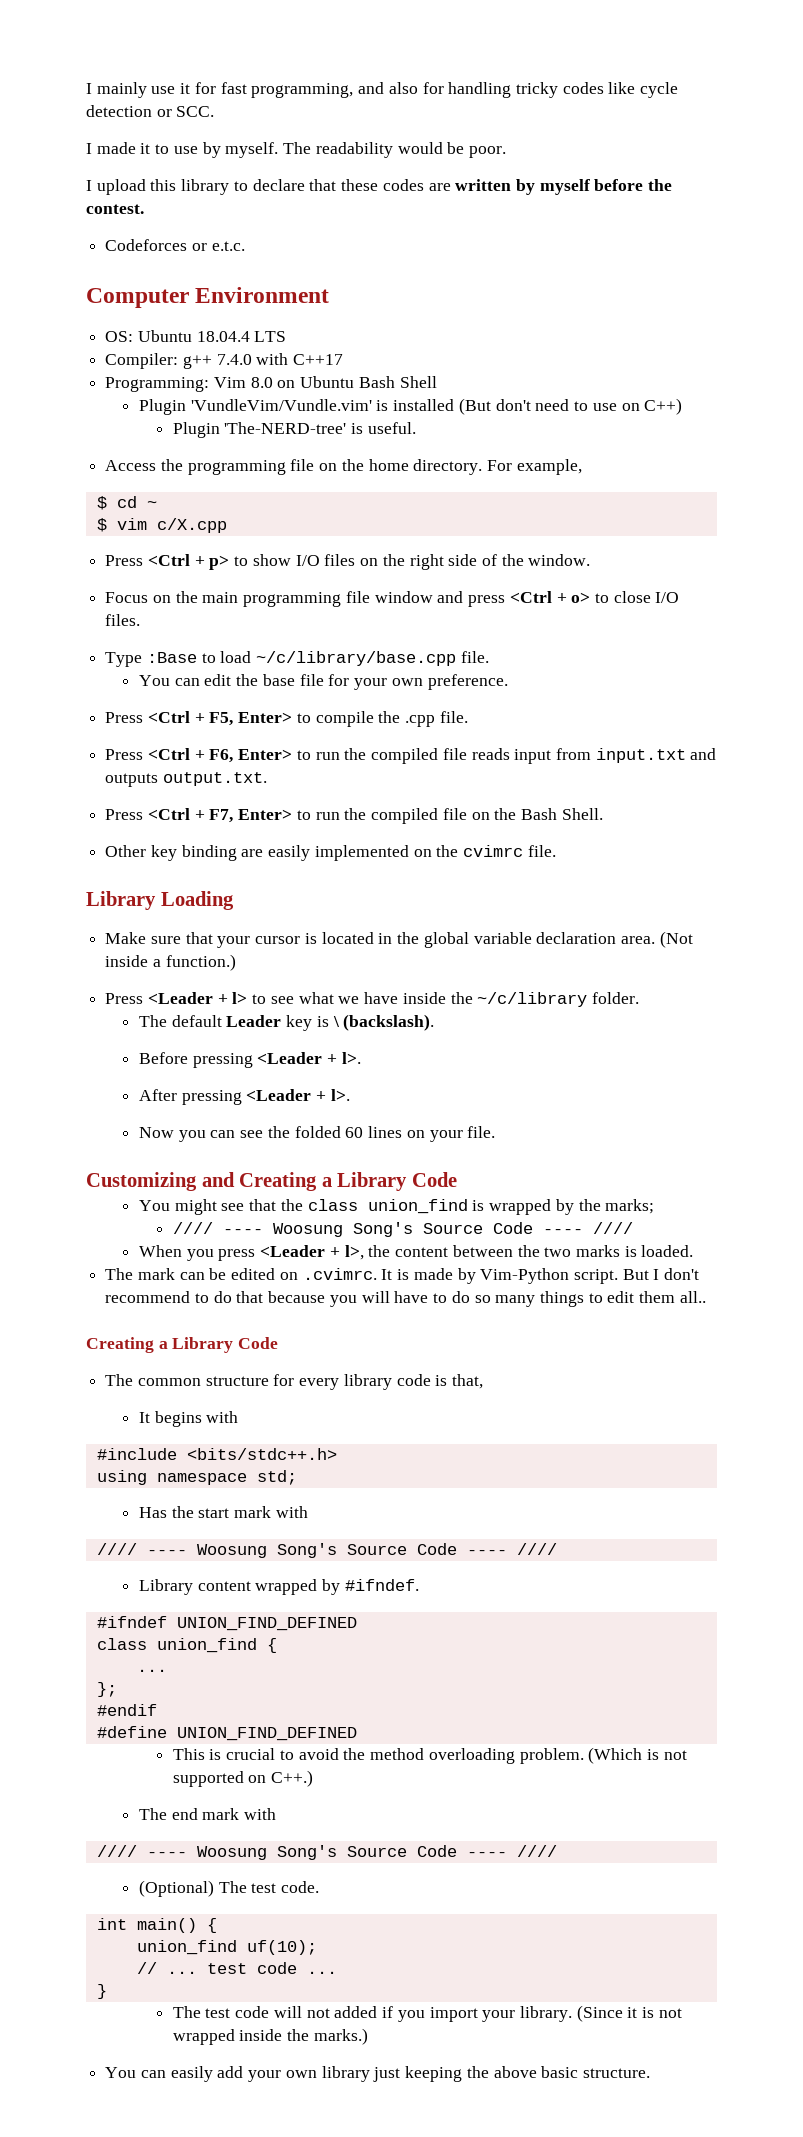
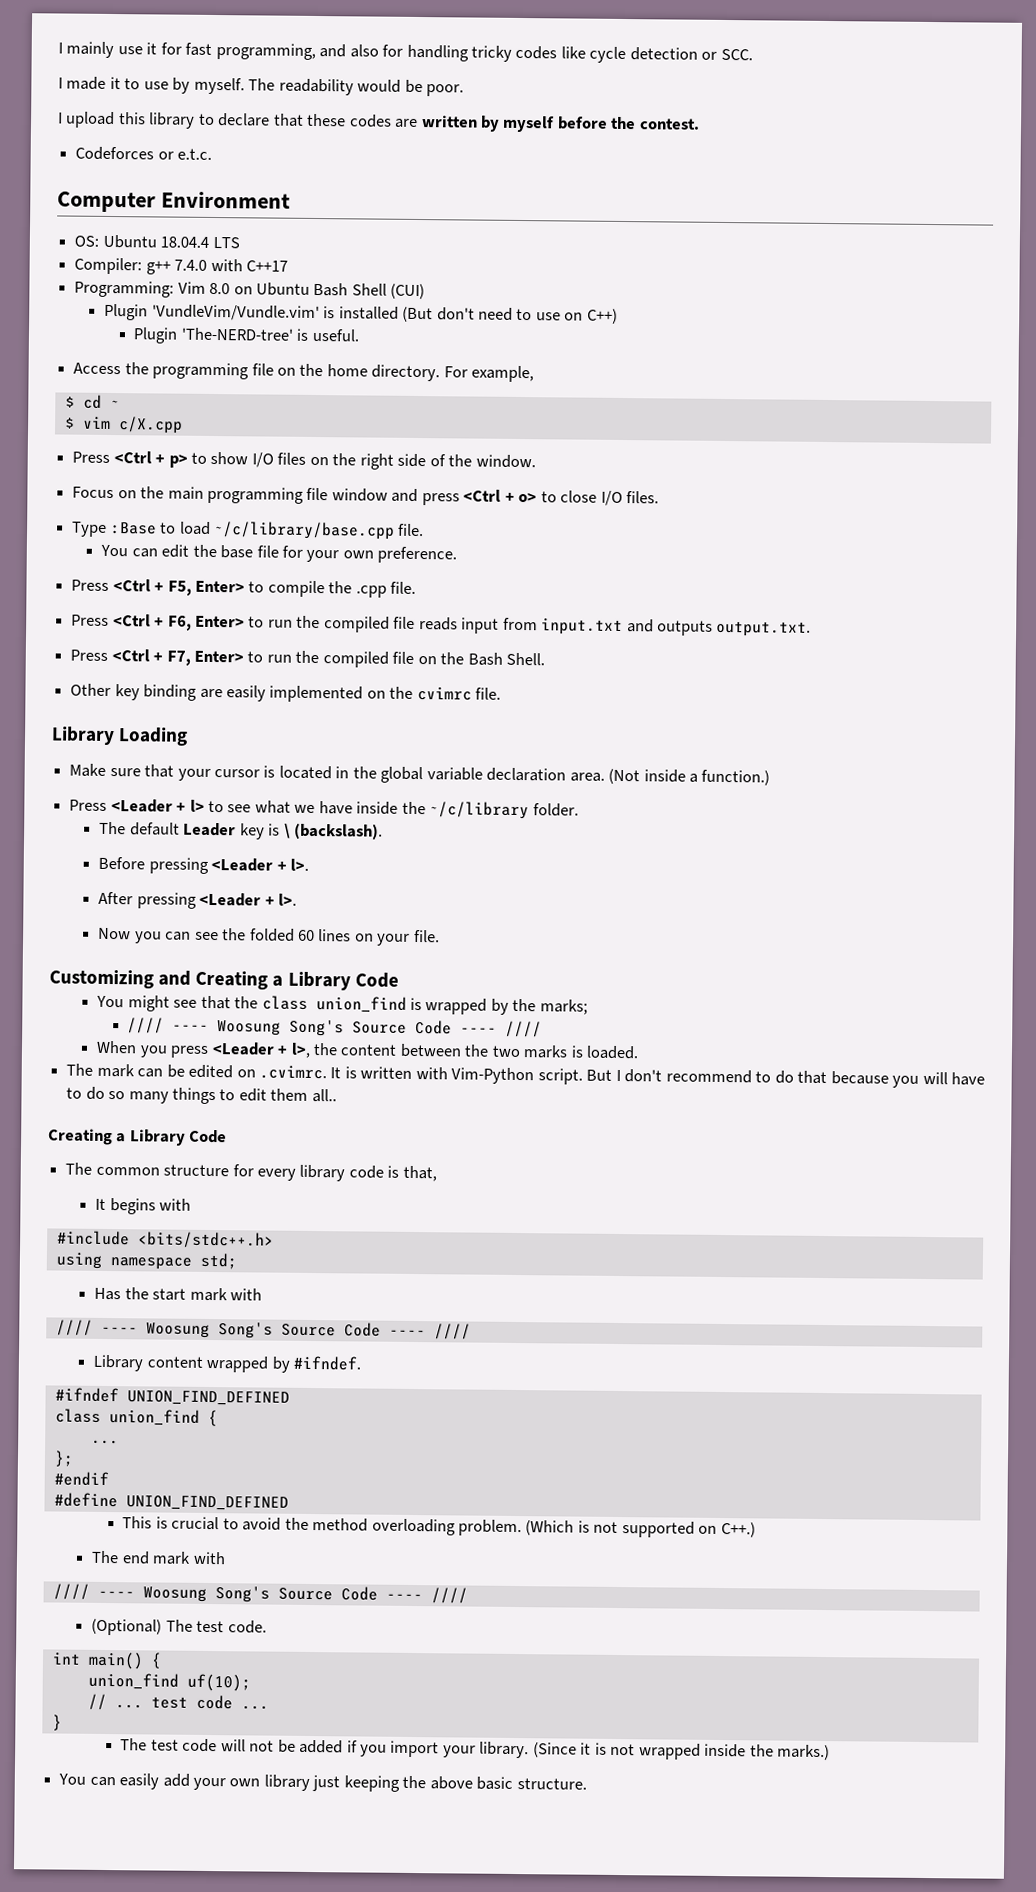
- Programming: Vim 8.0 on Ubuntu Bash Shell
+ Programming: Vim 8.0 on Ubuntu Bash Shell (CUI)
- The mark can be edited on .cvimrc. It is made by Vim-Python script.
+ The mark can be edited on .cvimrc. It is written with Vim-Python script.
- The test code will not added if you import your library.
+ The test code will not be added if you import your library.

